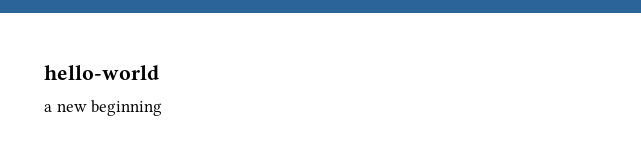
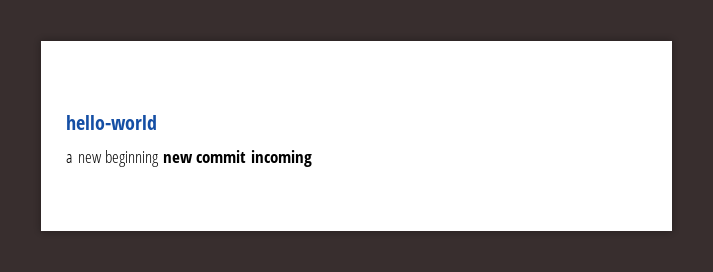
- a new beginning
+ a new beginning new commit incoming

